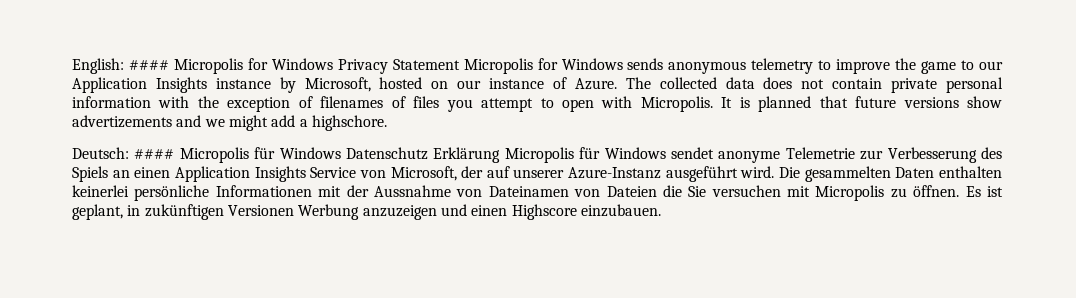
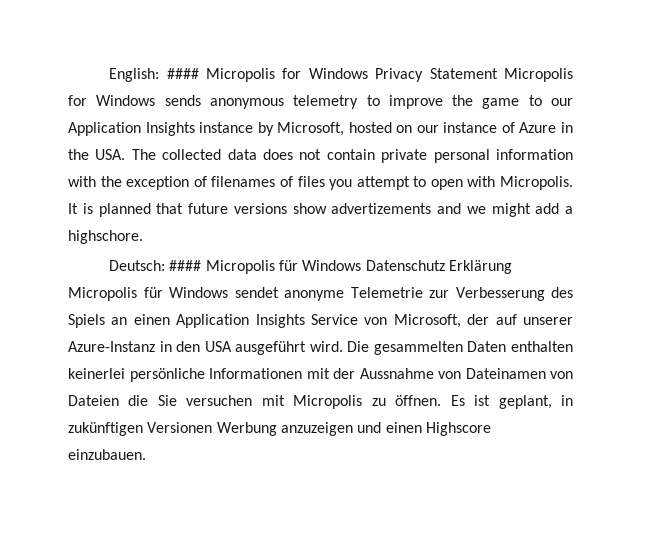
- English: #### Micropolis for Windows Privacy Statement Micropolis for Windows sends anonymous telemetry to improve the game to our Application Insights instance by Microsoft, hosted on our instance of Azure. The collected data does not contain private personal information with the exception of filenames of files you attempt to open with Micropolis.
+ English: #### Micropolis for Windows Privacy Statement Micropolis for Windows sends anonymous telemetry to improve the game to our Application Insights instance by Microsoft, hosted on our instance of Azure in the USA. The collected data does not contain private personal information with the exception of filenames of files you attempt to open with Micropolis.
- Deutsch: #### Micropolis für Windows Datenschutz Erklärung Micropolis für Windows sendet anonyme Telemetrie zur Verbesserung des Spiels an einen Application Insights Service von Microsoft, der auf unserer Azure-Instanz ausgeführt wird.
+ Deutsch: #### Micropolis für Windows Datenschutz Erklärung Micropolis für Windows sendet anonyme Telemetrie zur Verbesserung des Spiels an einen Application Insights Service von Microsoft, der auf unserer Azure-Instanz in den USA ausgeführt wird.

